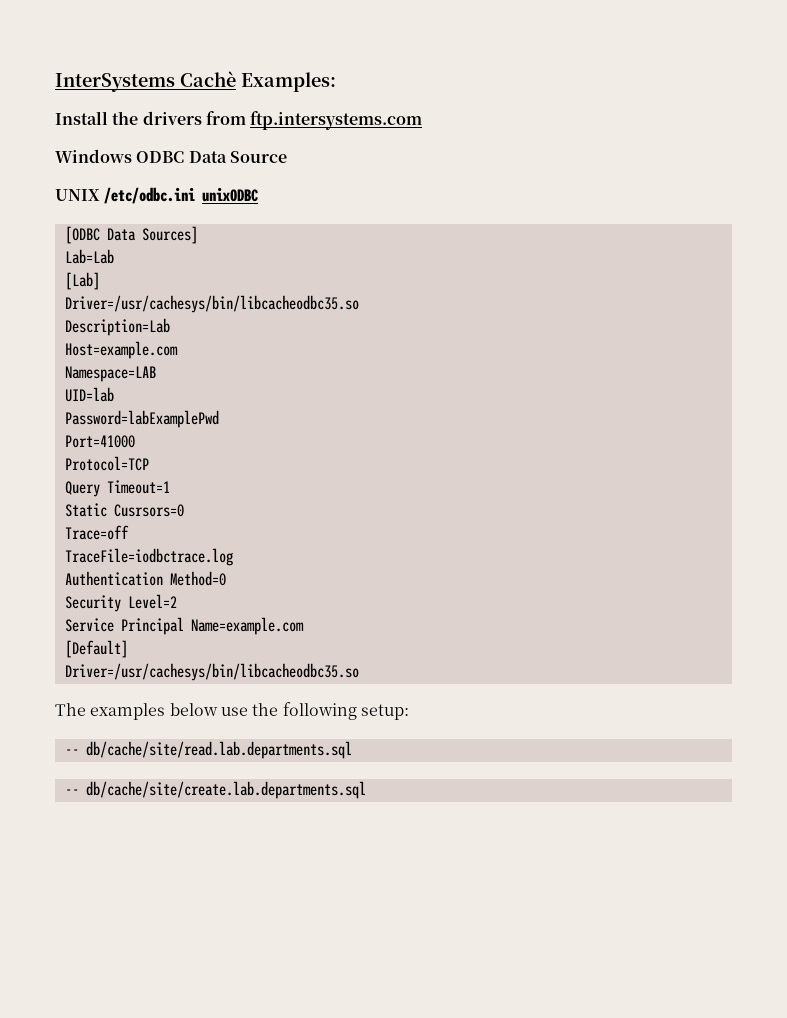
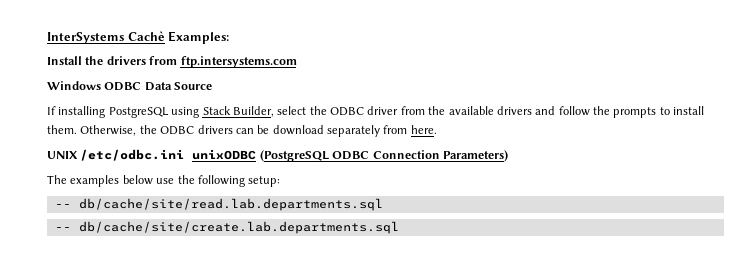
- UNIX /etc/odbc.ini unixODBC
- [ODBC Data Sources]
- Lab=Lab
- [Lab]
- Driver=/usr/cachesys/bin/libcacheodbc35.so
- Description=Lab
- Host=example.com
- Namespace=LAB
- UID=lab
- Password=labExamplePwd
- Port=41000
- Protocol=TCP
- Query Timeout=1
- Static Cusrsors=0
- Trace=off
- TraceFile=iodbctrace.log
- Authentication Method=0
- Security Level=2
- Service Principal Name=example.com
- [Default]
- Driver=/usr/cachesys/bin/libcacheodbc35.so
+ If installing PostgreSQL using Stack Builder, select the ODBC driver from the available drivers and follow the prompts to install them. Otherwise, the ODBC drivers can be download separately from here.
+ UNIX /etc/odbc.ini unixODBC (PostgreSQL ODBC Connection Parameters)

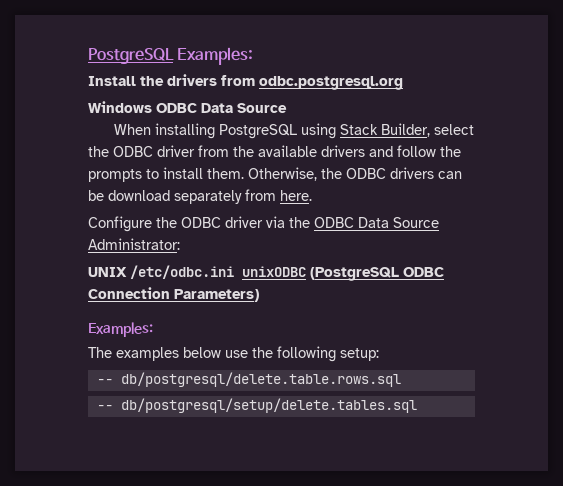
- InterSystems Cachè Examples:
+ PostgreSQL Examples:
- Install the drivers from ftp.intersystems.com
+ Install the drivers from odbc.postgresql.org
- If installing PostgreSQL using Stack Builder, select the ODBC driver from the available drivers and follow the prompts to install them.
+ When installing PostgreSQL using Stack Builder, select the ODBC driver from the available drivers and follow the prompts to install them.
+ Configure the ODBC driver via the ODBC Data Source Administrator:
  UNIX /etc/odbc.ini unixODBC (PostgreSQL ODBC Connection Parameters)
+ Examples:
- -- db/cache/site/read.lab.departments.sql
- -- db/cache/site/create.lab.departments.sql
+ -- db/postgresql/delete.table.rows.sql
+ -- db/postgresql/setup/delete.tables.sql

